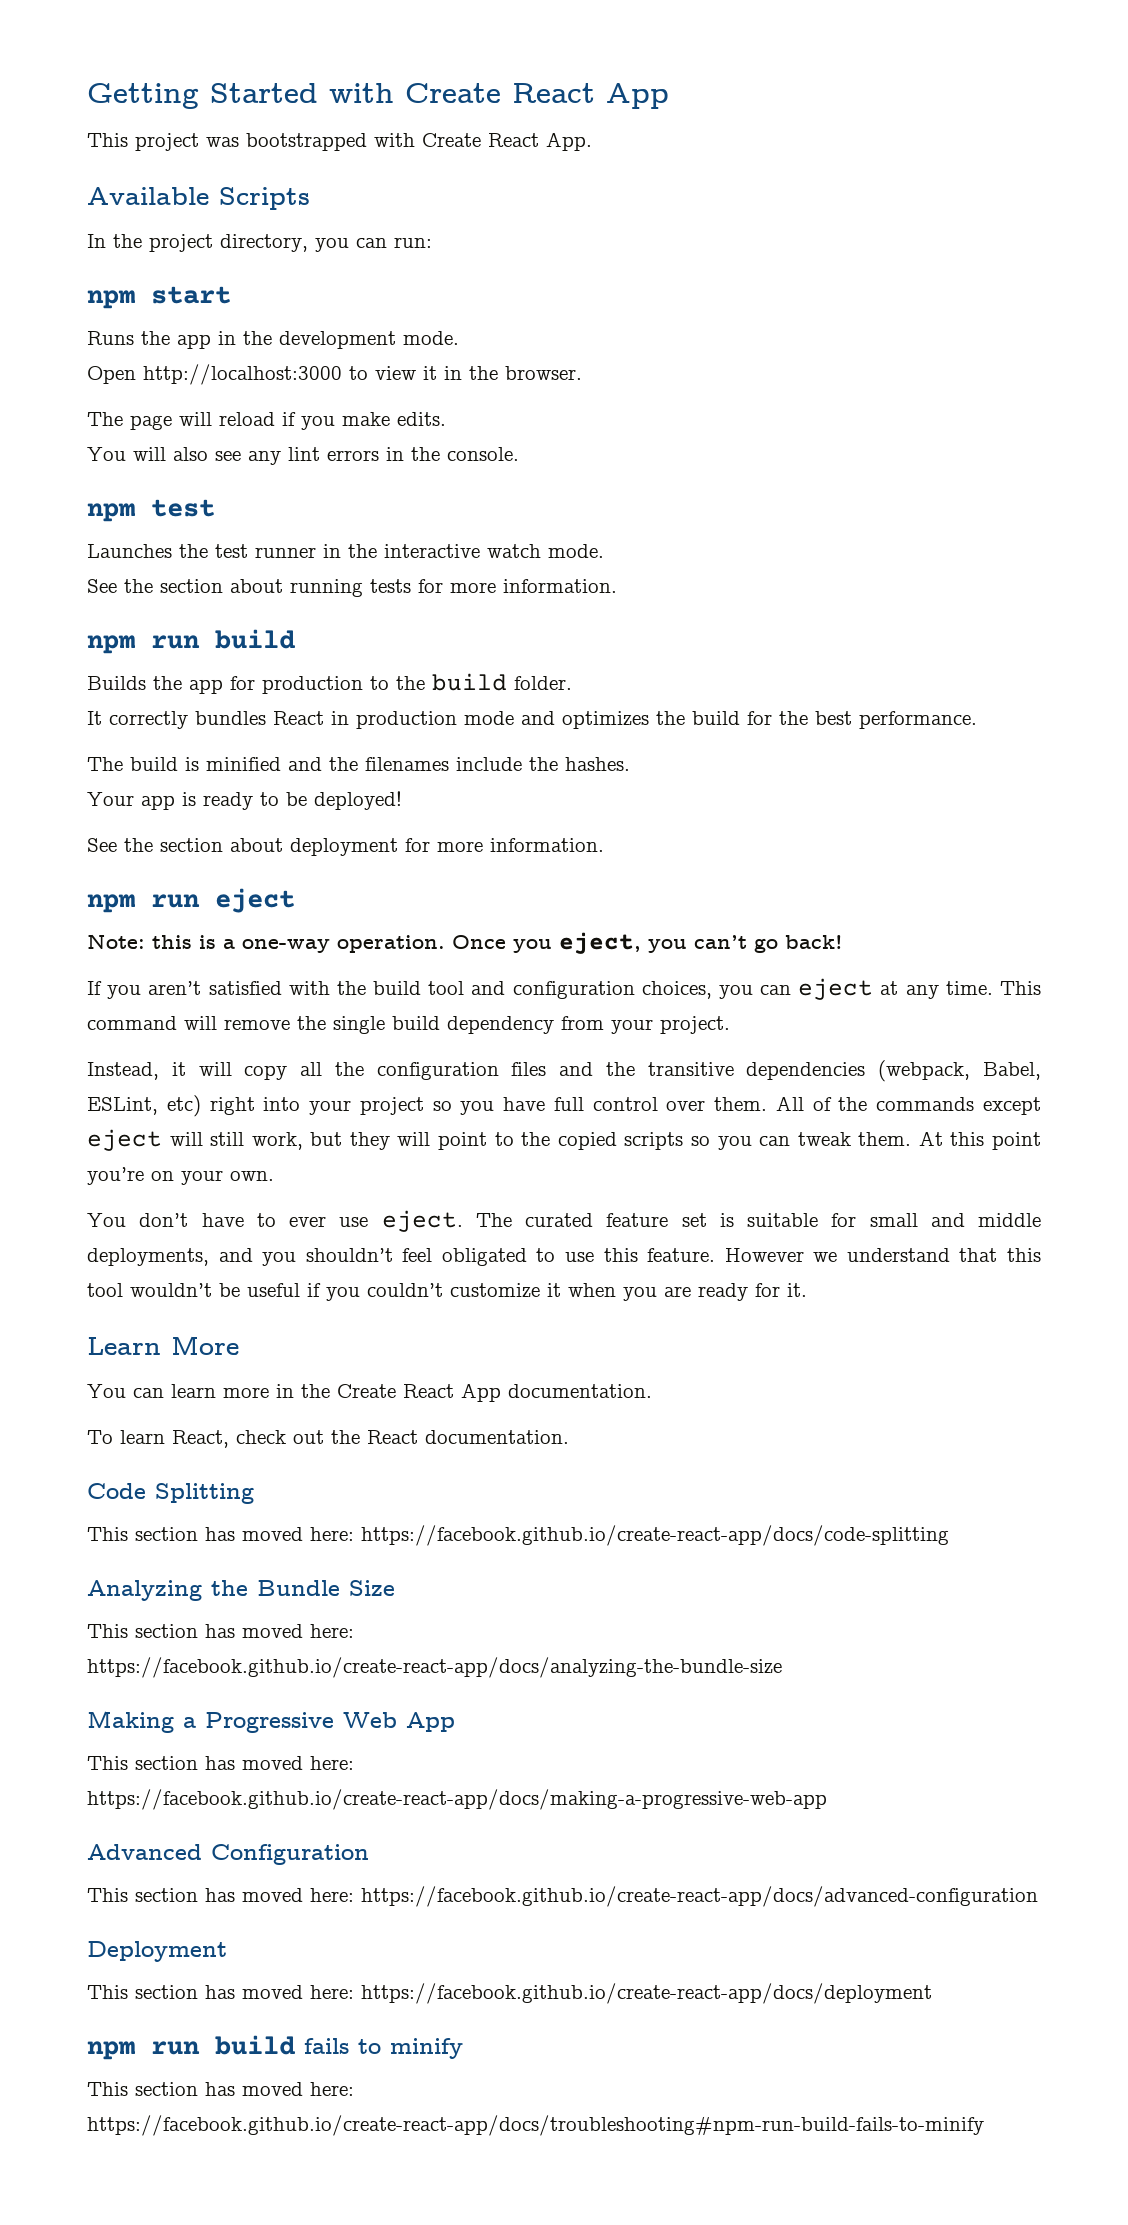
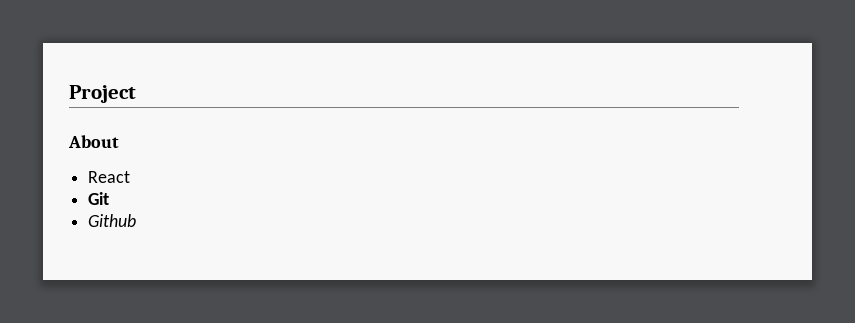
- Getting Started with Create React App
- This project was bootstrapped with Create React App.
- Available Scripts
- In the project directory, you can run:
- npm start
- Runs the app in the development mode.
- Open http://localhost:3000 to view it in the browser.
- The page will reload if you make edits.
- You will also see any lint errors in the console.
- npm test
- Launches the test runner in the interactive watch mode.
- See the section about running tests for more information.
- npm run build
- Builds the app for production to the build folder.
- It correctly bundles React in production mode and optimizes the build for the best performance.
- The build is minified and the filenames include the hashes.
- Your app is ready to be deployed!
- See the section about deployment for more information.
- npm run eject
- Note: this is a one-way operation. Once you eject, you can’t go back!
- If you aren’t satisfied with the build tool and configuration choices, you can eject at any time. This command will remove the single build dependency from your project.
- Instead, it will copy all the configuration files and the transitive dependencies (webpack, Babel, ESLint, etc) right into your project so you have full control over them. All of the commands except eject will still work, but they will point to the copied scripts so you can tweak them. At this point you’re on your own.
- You don’t have to ever use eject. The curated feature set is suitable for small and middle deployments, and you shouldn’t feel obligated to use this feature. However we understand that this tool wouldn’t be useful if you couldn’t customize it when you are ready for it.
- Learn More
- You can learn more in the Create React App documentation.
- To learn React, check out the React documentation.
- Code Splitting
- This section has moved here: https://facebook.github.io/create-react-app/docs/code-splitting
- Analyzing the Bundle Size
- This section has moved here: https://facebook.github.io/create-react-app/docs/analyzing-the-bundle-size
- Making a Progressive Web App
- This section has moved here: https://facebook.github.io/create-react-app/docs/making-a-progressive-web-app
- Advanced Configuration
- This section has moved here: https://facebook.github.io/create-react-app/docs/advanced-configuration
- Deployment
- This section has moved here: https://facebook.github.io/create-react-app/docs/deployment
- npm run build fails to minify
- This section has moved here: https://facebook.github.io/create-react-app/docs/troubleshooting#npm-run-build-fails-to-minify
+ Project
+ About
+ React
+ Git
+ Github

